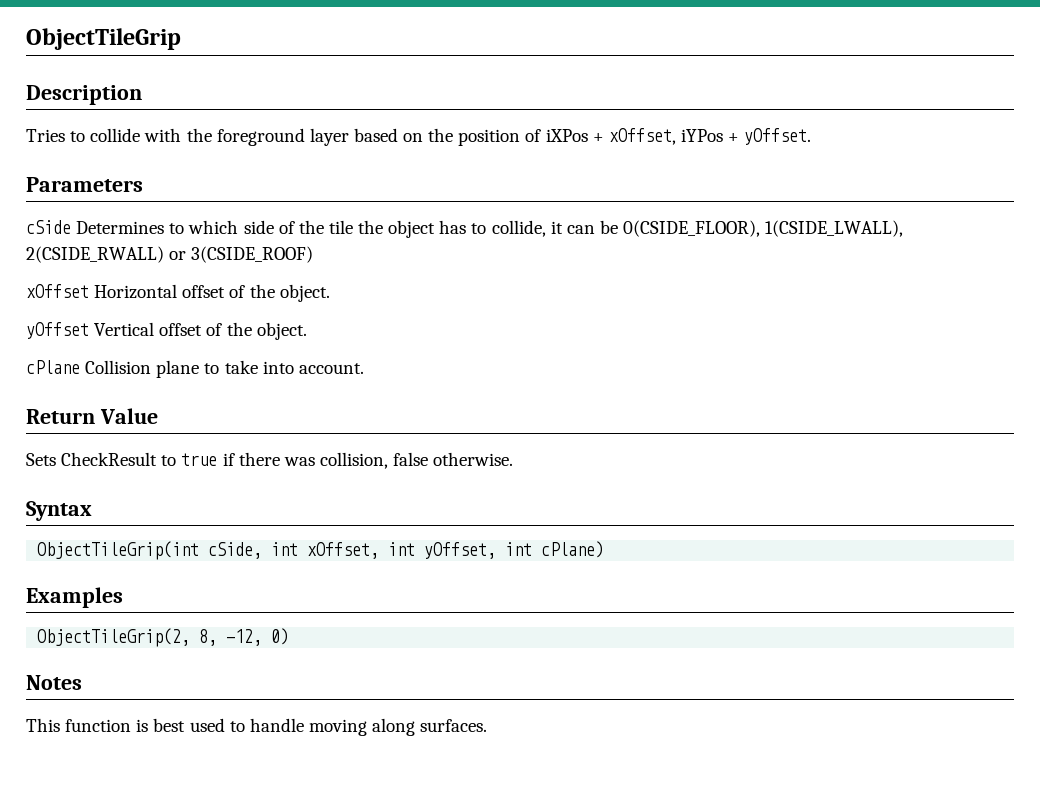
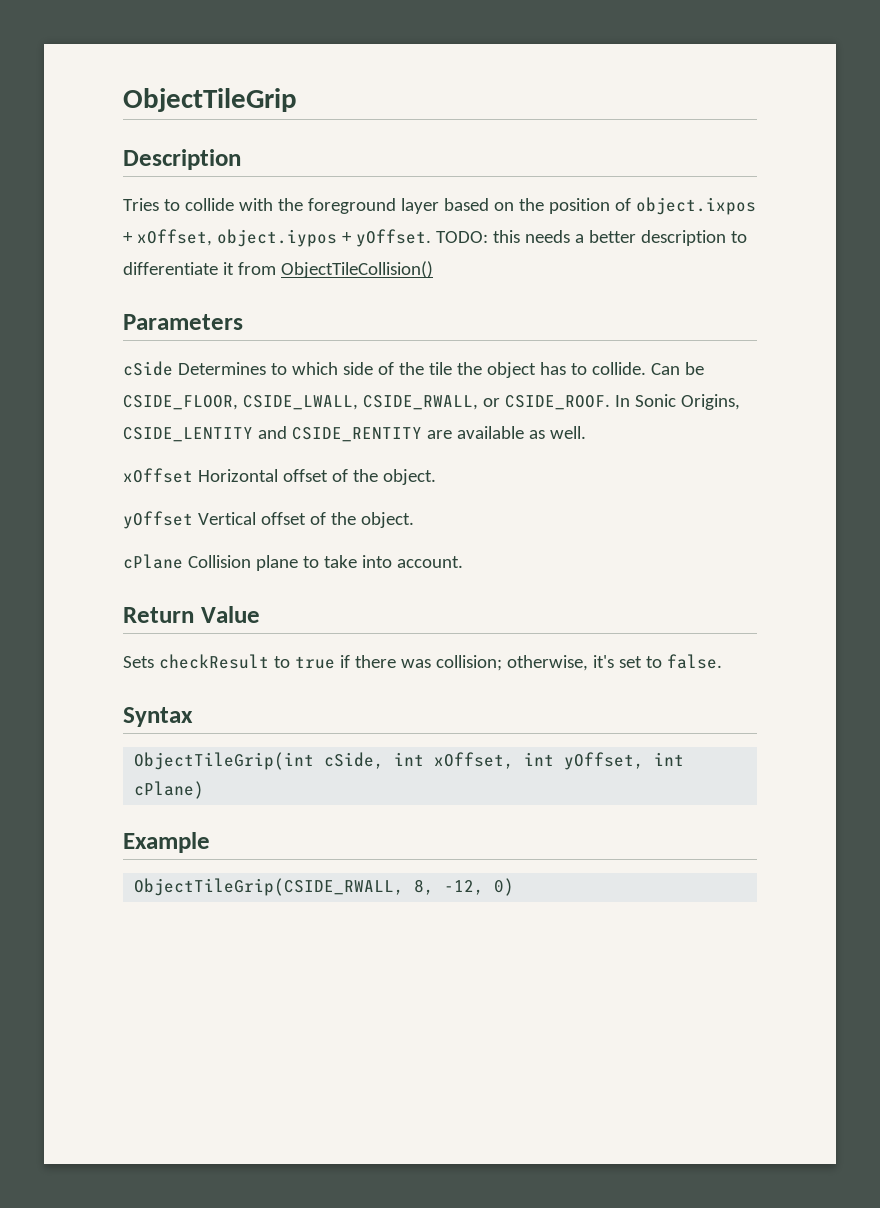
- Tries to collide with the foreground layer based on the position of iXPos + xOffset, iYPos + yOffset.
+ Tries to collide with the foreground layer based on the position of object.ixpos + xOffset, object.iypos + yOffset. TODO: this needs a better description to differentiate it from ObjectTileCollision()
- cSide Determines to which side of the tile the object has to collide, it can be 0(CSIDE_FLOOR), 1(CSIDE_LWALL), 2(CSIDE_RWALL) or 3(CSIDE_ROOF)
+ cSide Determines to which side of the tile the object has to collide. Can be CSIDE_FLOOR, CSIDE_LWALL, CSIDE_RWALL, or CSIDE_ROOF. In Sonic Origins, CSIDE_LENTITY and CSIDE_RENTITY are available as well.
- Sets CheckResult to true if there was collision, false otherwise.
+ Sets checkResult to true if there was collision; otherwise, it's set to false.
- Examples
- ObjectTileGrip(2, 8, -12, 0)
+ Example
+ ObjectTileGrip(CSIDE_RWALL, 8, -12, 0)
- Notes
- This function is best used to handle moving along surfaces.

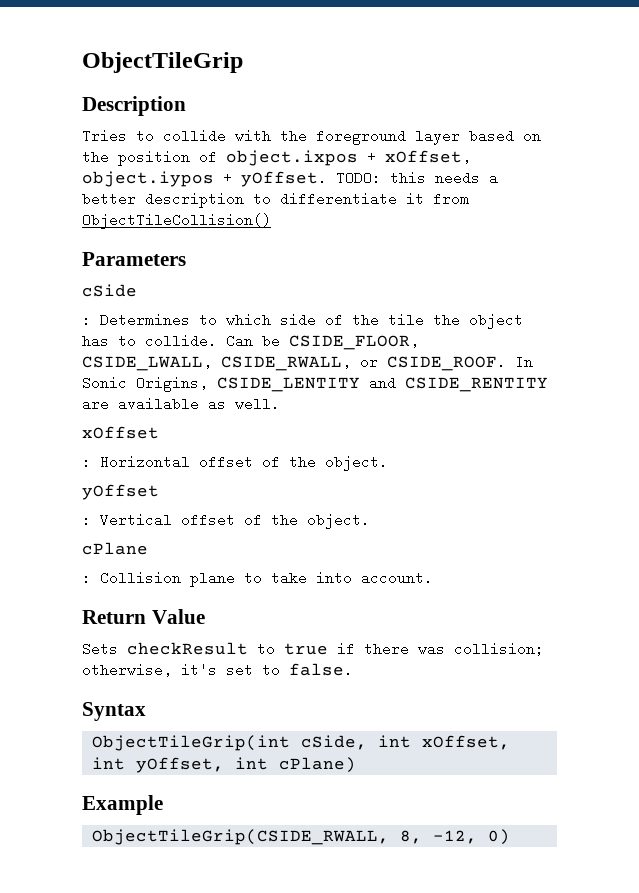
- cSide Determines to which side of the tile the object has to collide.
+ cSide
+ : Determines to which side of the tile the object has to collide.
- xOffset Horizontal offset of the object.
+ xOffset
+ : Horizontal offset of the object.
- yOffset Vertical offset of the object.
+ yOffset
+ : Vertical offset of the object.
- cPlane Collision plane to take into account.
+ cPlane
+ : Collision plane to take into account.

